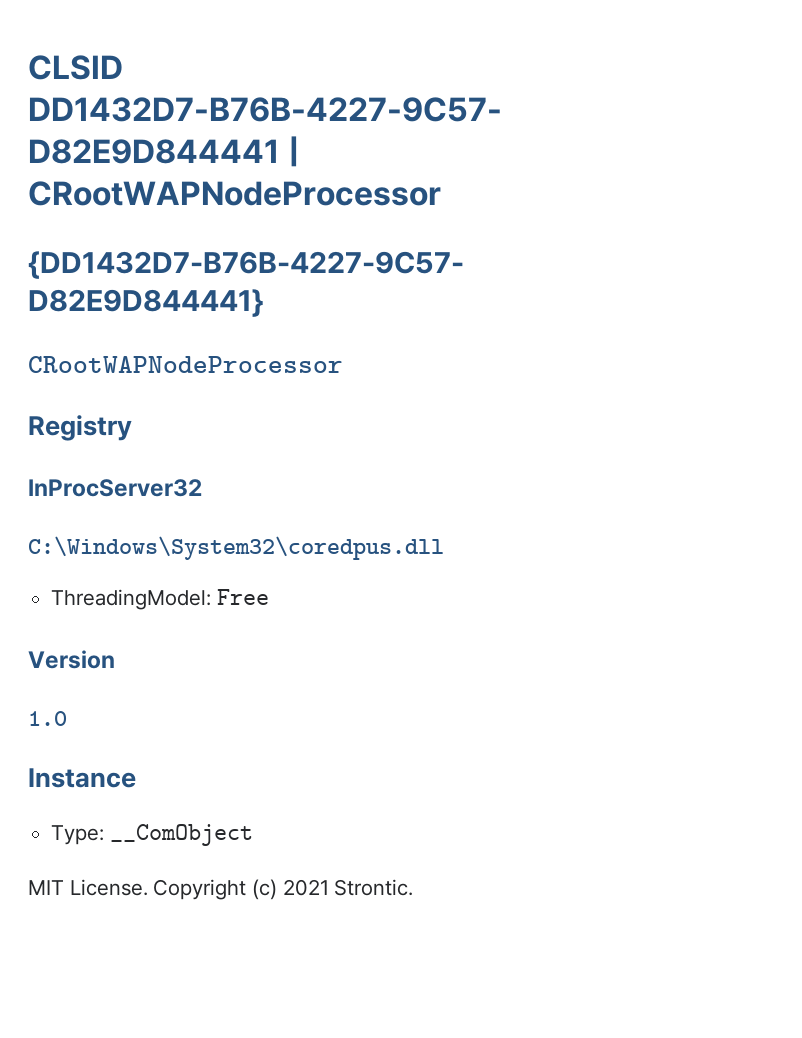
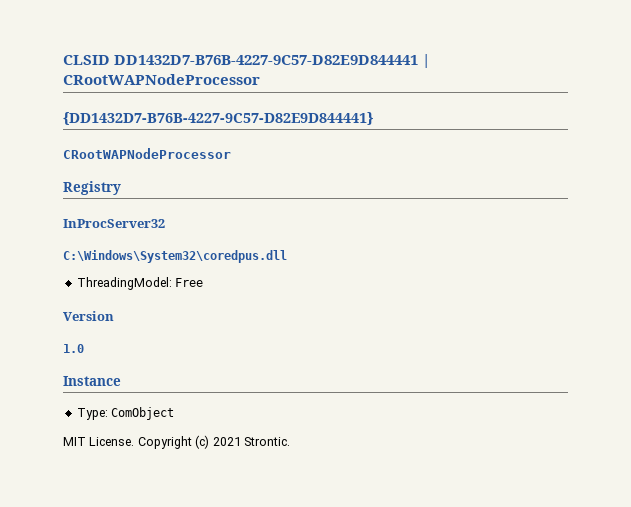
- Type: __ComObject
+ Type: ComObject

